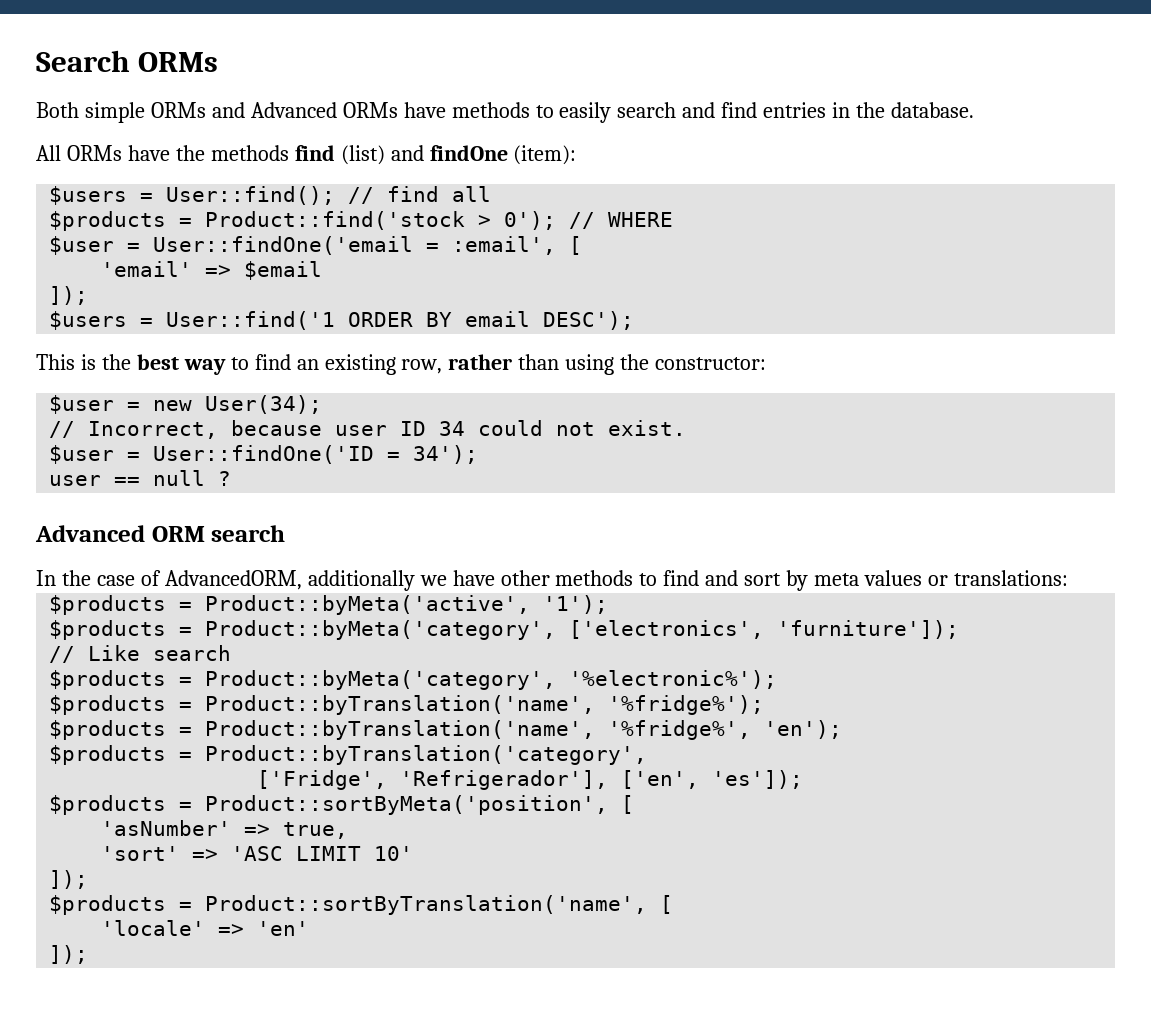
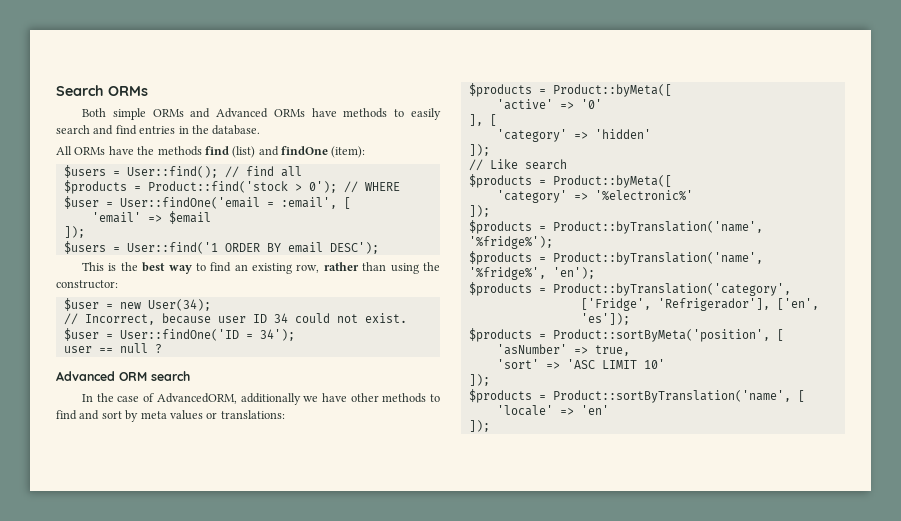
  In the case of AdvancedORM, additionally we have other methods to find and sort by meta values or translations:
- $products = Product::byMeta('active', '1');
- $products = Product::byMeta('category', ['electronics', 'furniture']);
+ $products = Product::byMeta([
+ 'active' => '0'
+ ], [
+ 'category' => 'hidden'
+ ]);
  // Like search
- $products = Product::byMeta('category', '%electronic%');
+ $products = Product::byMeta([
+ 'category' => '%electronic%'
+ ]);

